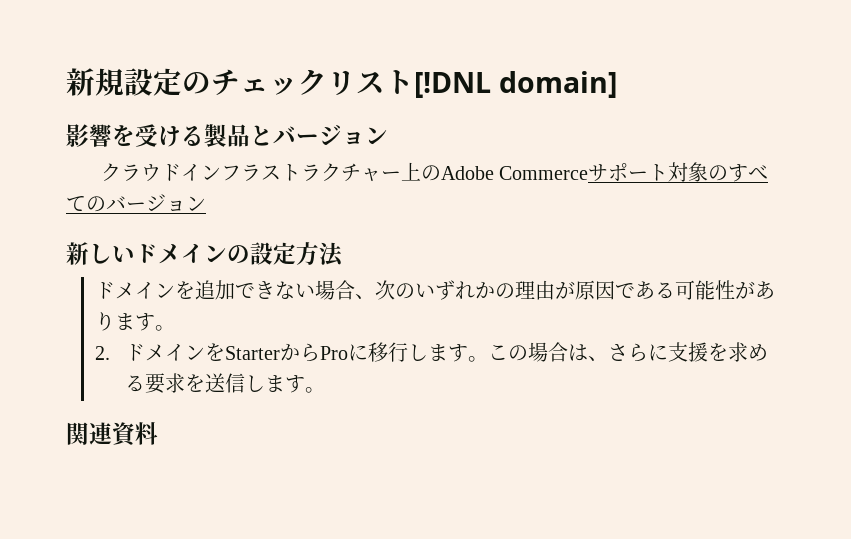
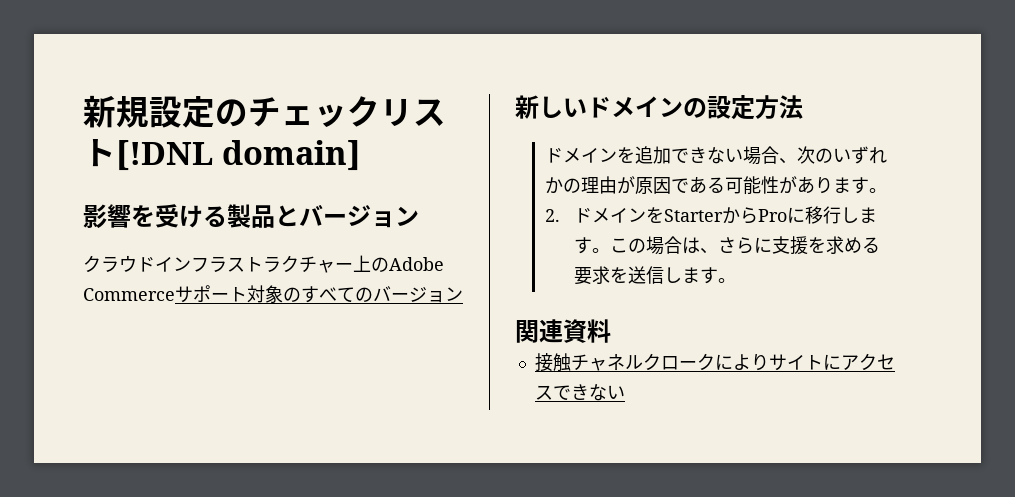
+ 接触チャネルクロークによりサイトにアクセスできない

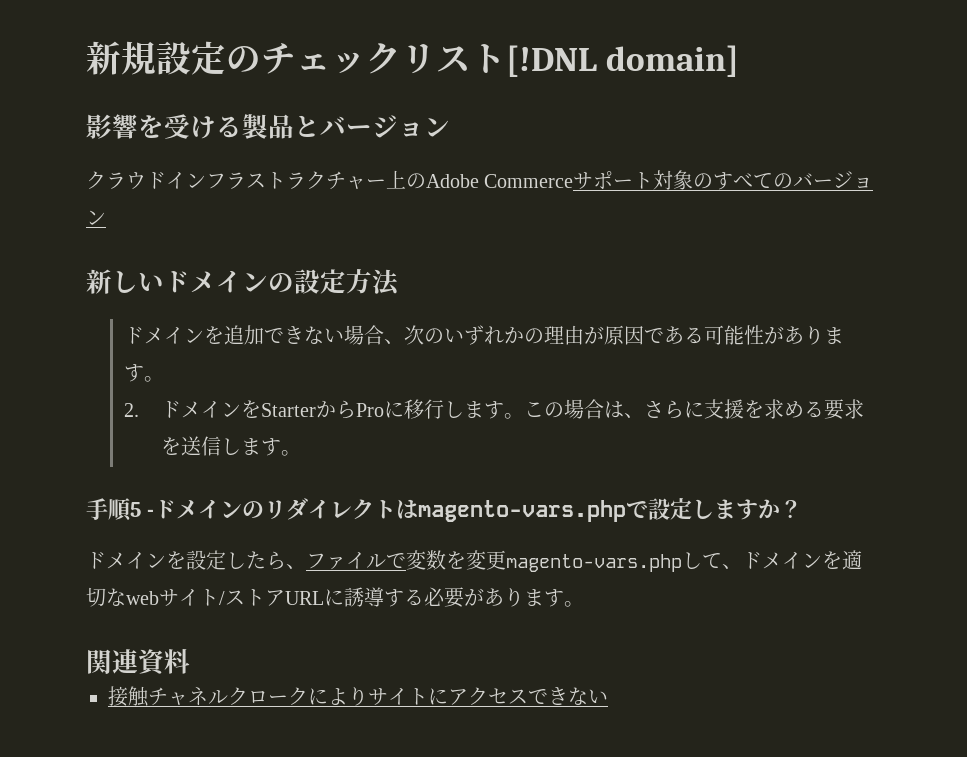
+ 手順5 -ドメインのリダイレクトはmagento-vars.phpで設定しますか？
+ ドメインを設定したら、ファイルで変数を変更magento-vars.phpして、ドメインを適切なwebサイト/ストアURLに誘導する必要があります。

